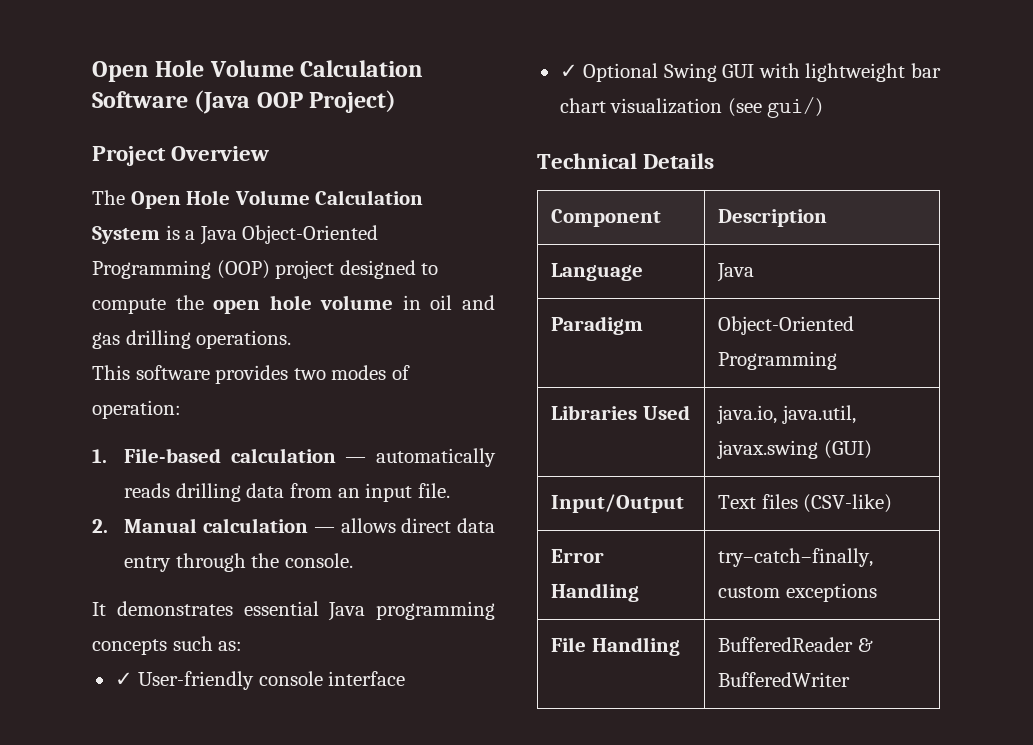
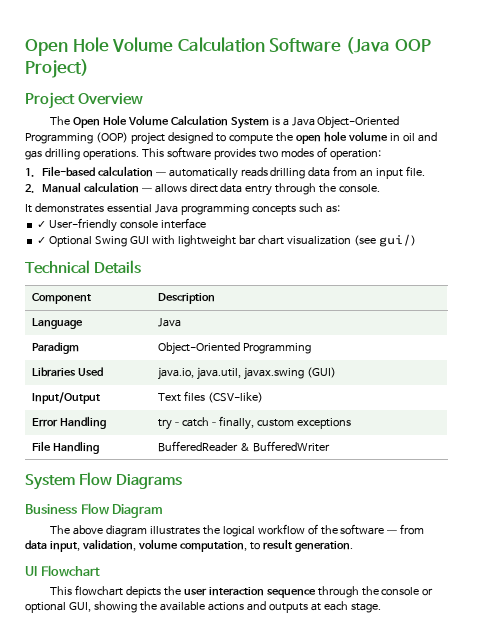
- The Open Hole Volume Calculation System is a Java Object-Oriented Programming (OOP) project designed to compute the open hole volume in oil and gas drilling operations.
- This software provides two modes of operation:
+ The Open Hole Volume Calculation System is a Java Object-Oriented Programming (OOP) project designed to compute the open hole volume in oil and gas drilling operations. This software provides two modes of operation:
+ System Flow Diagrams
+ Business Flow Diagram
+ The above diagram illustrates the logical workflow of the software — from data input, validation, volume computation, to result generation.
+ UI Flowchart
+ This flowchart depicts the user interaction sequence through the console or optional GUI, showing the available actions and outputs at each stage.

